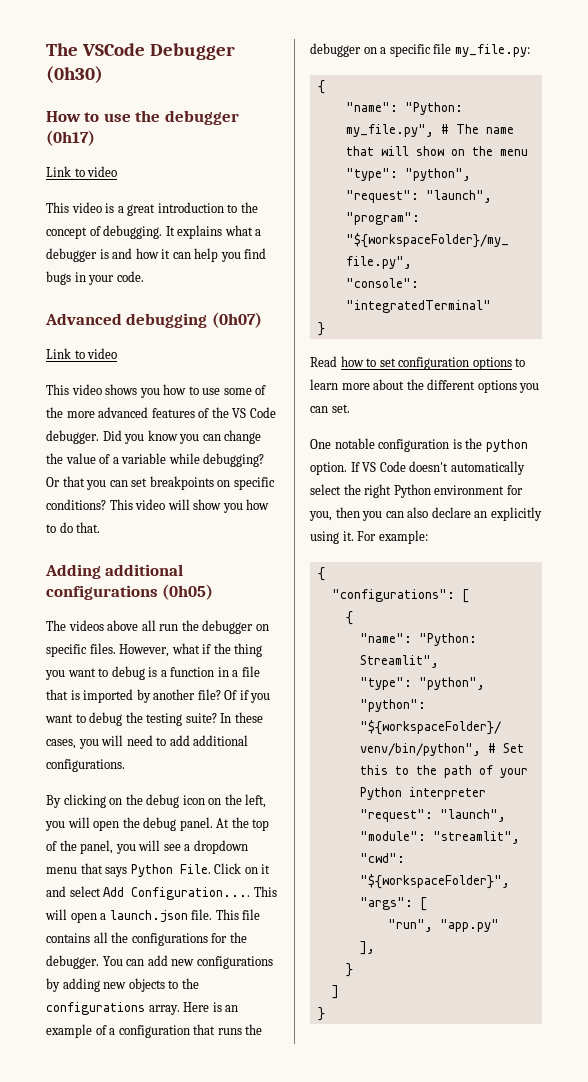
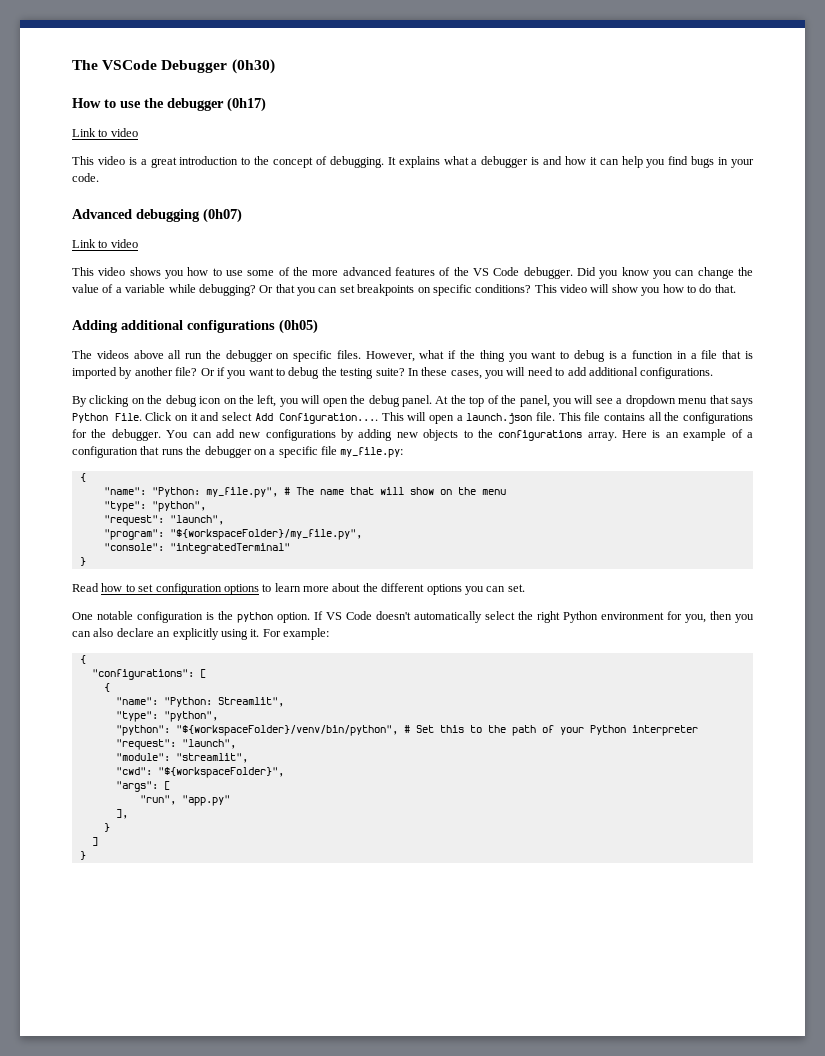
- Of if you want to debug the testing suite?
+ Or if you want to debug the testing suite?

